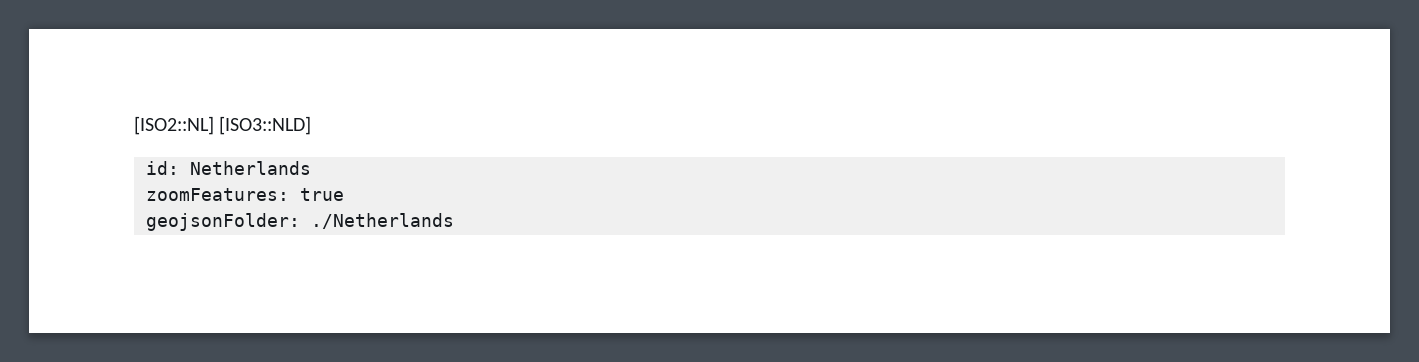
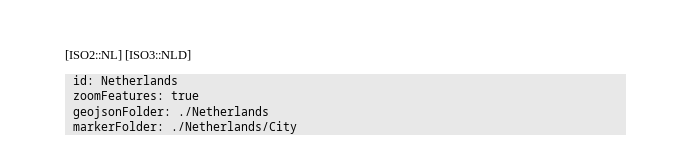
+ markerFolder: ./Netherlands/City

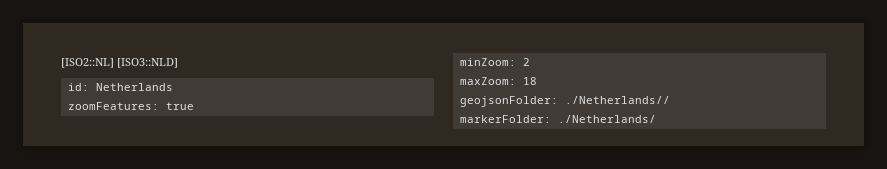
+ minZoom: 2
+ maxZoom: 18
- geojsonFolder: ./Netherlands
+ geojsonFolder: ./Netherlands//
- markerFolder: ./Netherlands/City
+ markerFolder: ./Netherlands/

